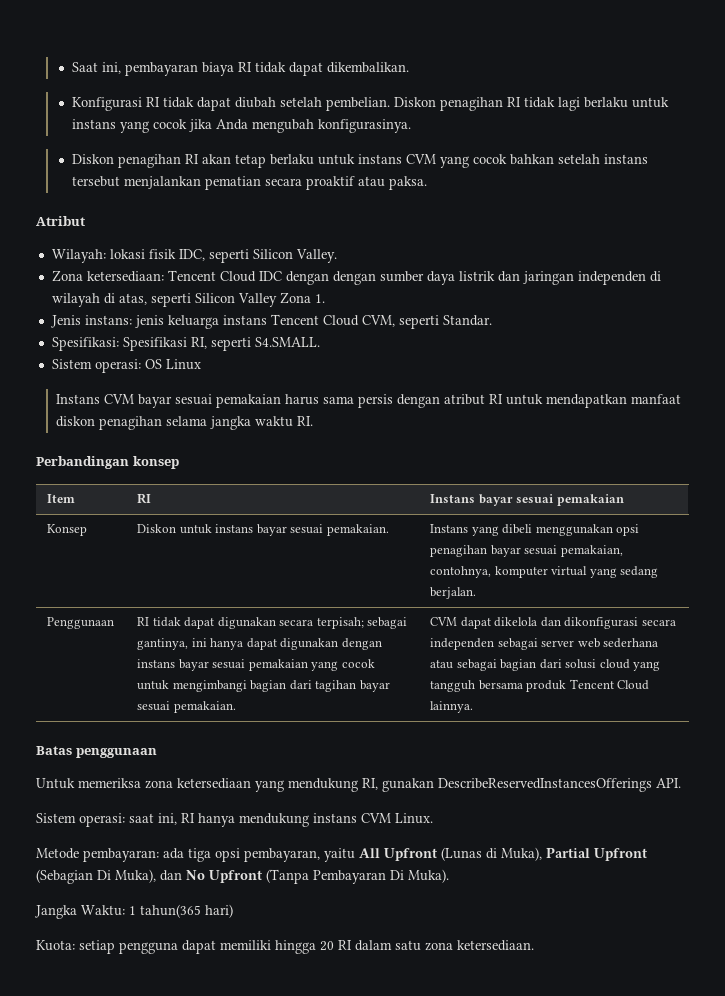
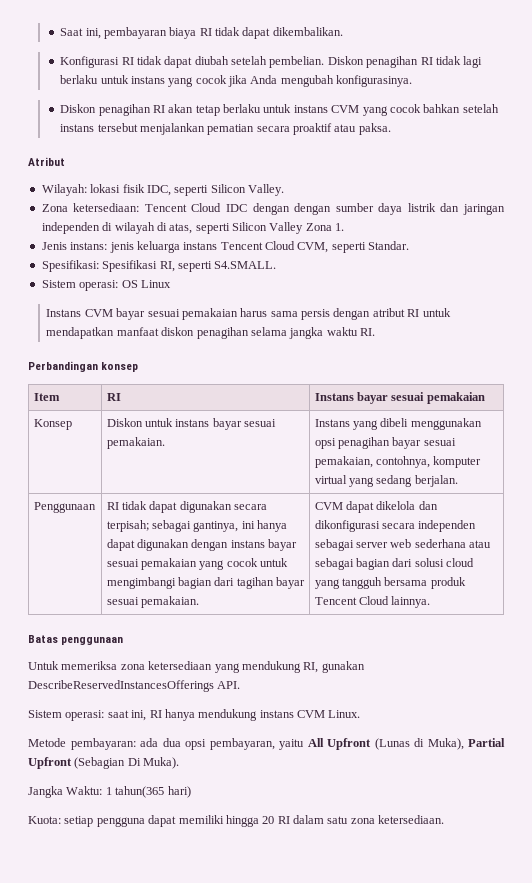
- Metode pembayaran: ada tiga opsi pembayaran, yaitu All Upfront (Lunas di Muka), Partial Upfront (Sebagian Di Muka), dan No Upfront (Tanpa Pembayaran Di Muka).
+ Metode pembayaran: ada dua opsi pembayaran, yaitu All Upfront (Lunas di Muka), Partial Upfront (Sebagian Di Muka).

